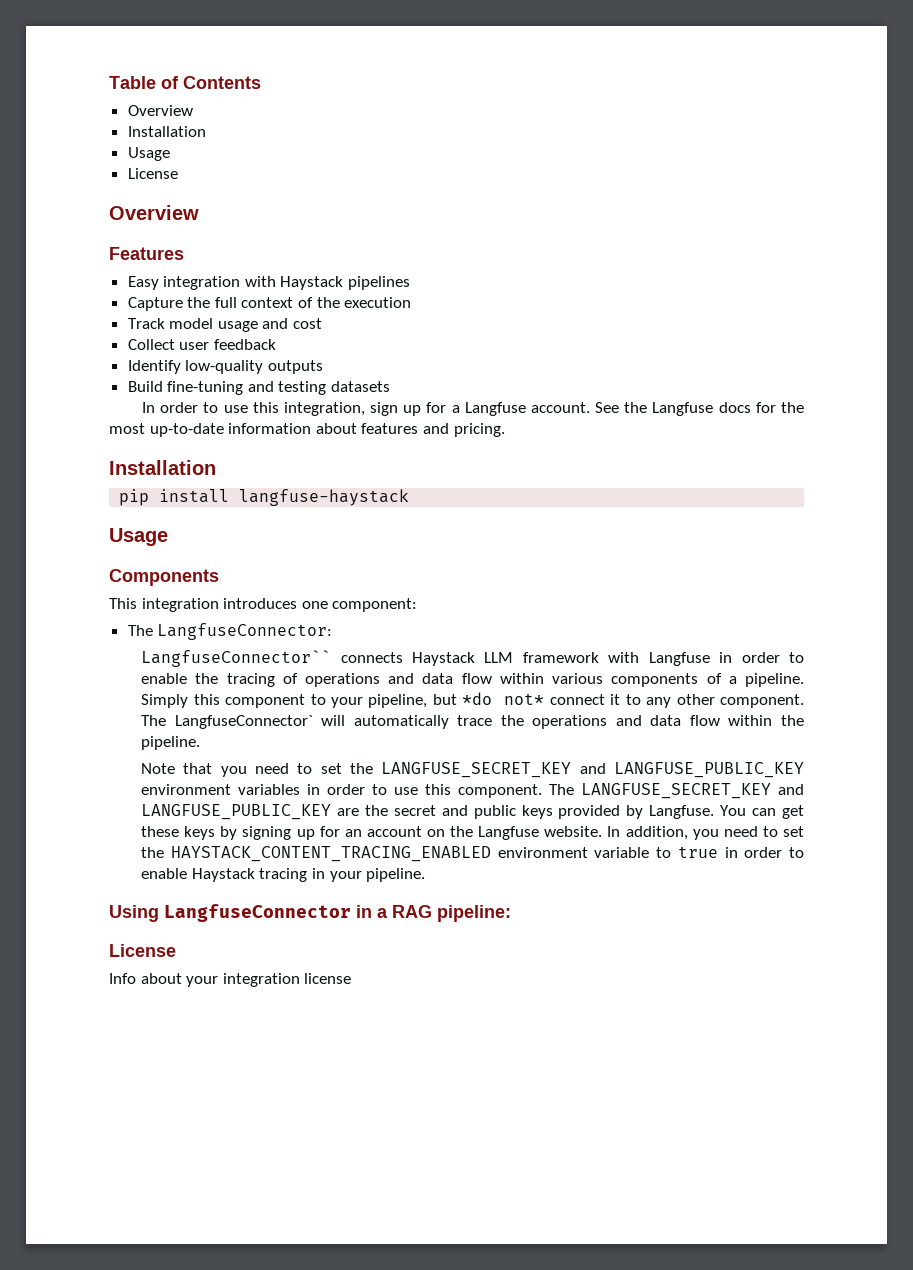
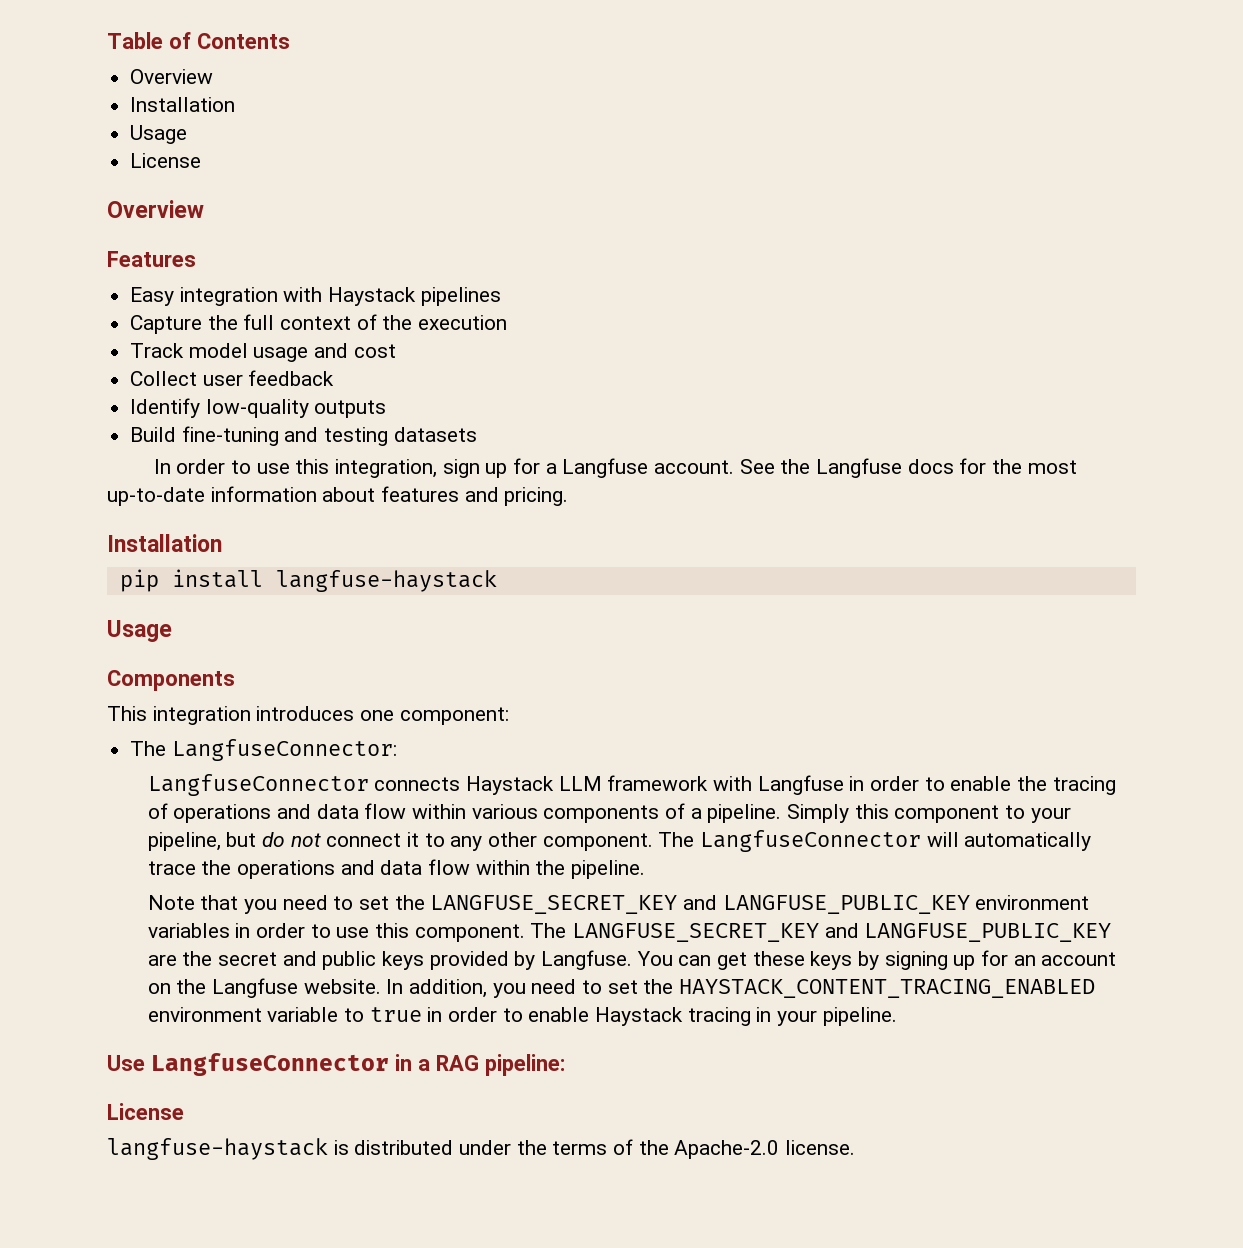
- LangfuseConnector`` connects Haystack LLM framework with Langfuse in order to enable the tracing of operations and data flow within various components of a pipeline.
+ LangfuseConnector connects Haystack LLM framework with Langfuse in order to enable the tracing of operations and data flow within various components of a pipeline.
- Simply this component to your pipeline, but *do not* connect it to any other component.
+ Simply this component to your pipeline, but do not connect it to any other component.
- The LangfuseConnector` will automatically trace the operations and data flow within the pipeline.
+ The LangfuseConnector will automatically trace the operations and data flow within the pipeline.
- Using LangfuseConnector in a RAG pipeline:
+ Use LangfuseConnector in a RAG pipeline:
- Info about your integration license
+ langfuse-haystack is distributed under the terms of the Apache-2.0 license.

